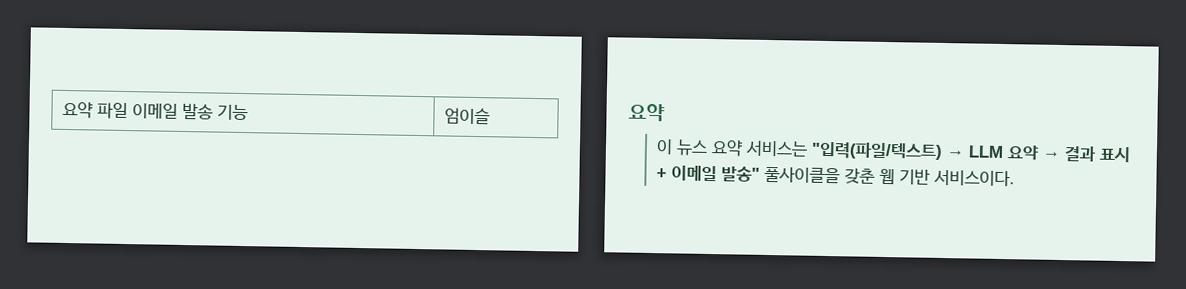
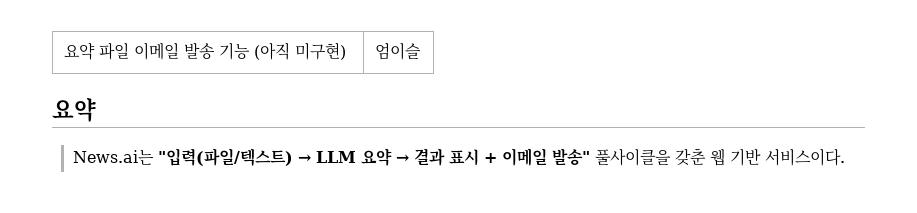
- 요약 파일 이메일 발송 기능 | 엄이슬
+ 요약 파일 이메일 발송 기능 (아직 미구현) | 엄이슬
- 이 뉴스 요약 서비스는 "입력(파일/텍스트) → LLM 요약 → 결과 표시 + 이메일 발송" 풀사이클을 갖춘 웹 기반 서비스이다.
+ News.ai는 "입력(파일/텍스트) → LLM 요약 → 결과 표시 + 이메일 발송" 풀사이클을 갖춘 웹 기반 서비스이다.

